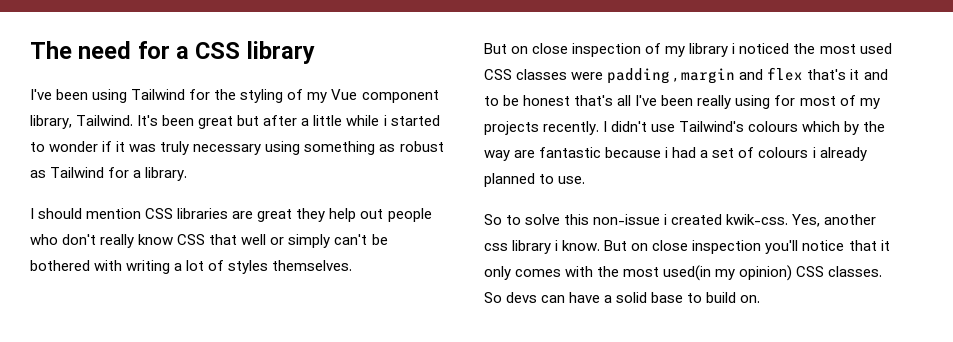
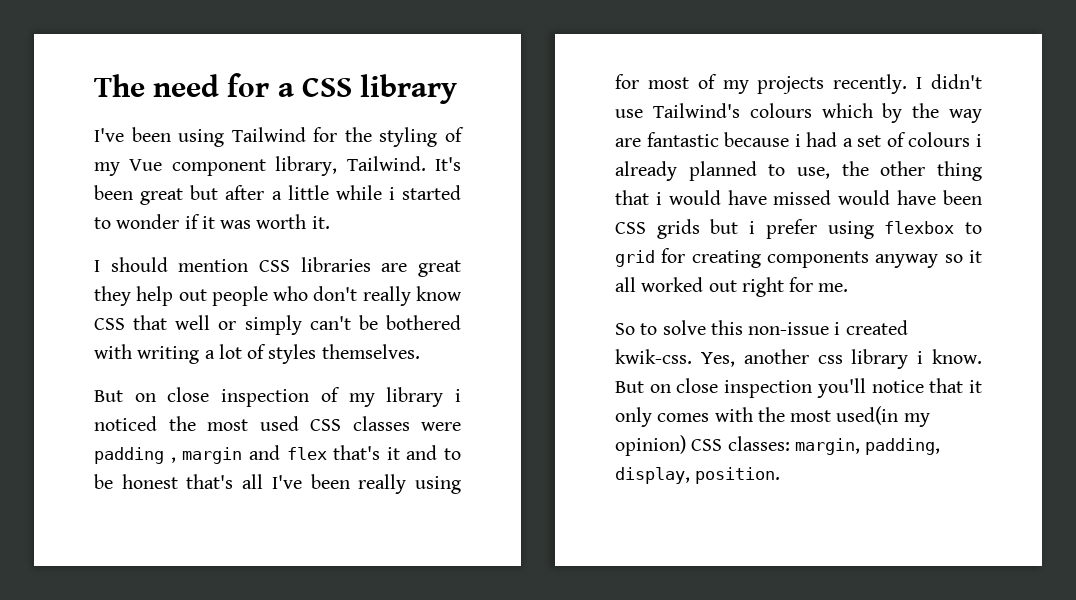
- It's been great but after a little while i started to wonder if it was truly necessary using something as robust as Tailwind for a library.
+ It's been great but after a little while i started to wonder if it was worth it.
- I didn't use Tailwind's colours which by the way are fantastic because i had a set of colours i already planned to use.
+ I didn't use Tailwind's colours which by the way are fantastic because i had a set of colours i already planned to use, the other thing that i would have missed would have been CSS grids but i prefer using flexbox to grid for creating components anyway so it all worked out right for me.
- But on close inspection you'll notice that it only comes with the most used(in my opinion) CSS classes. So devs can have a solid base to build on.
+ But on close inspection you'll notice that it only comes with the most used(in my opinion) CSS classes: margin, padding, display, position.

